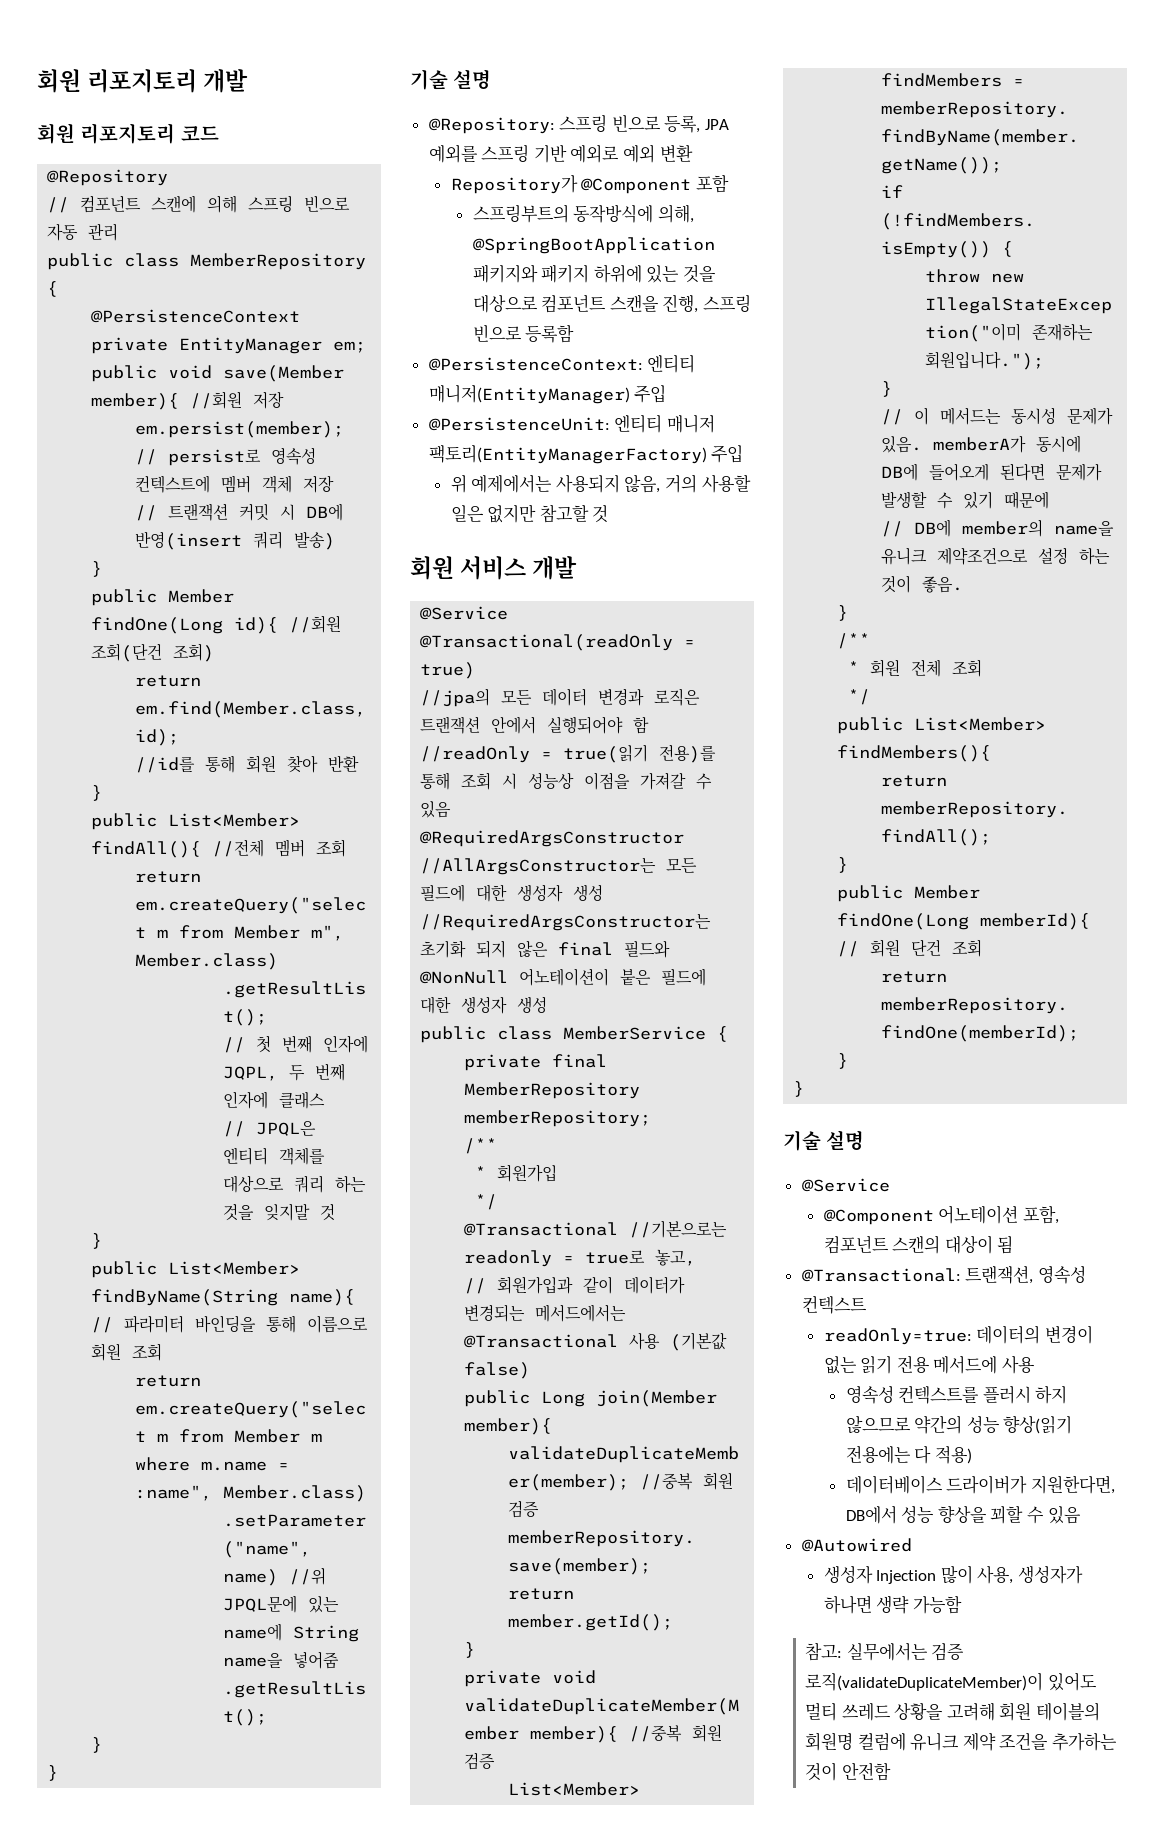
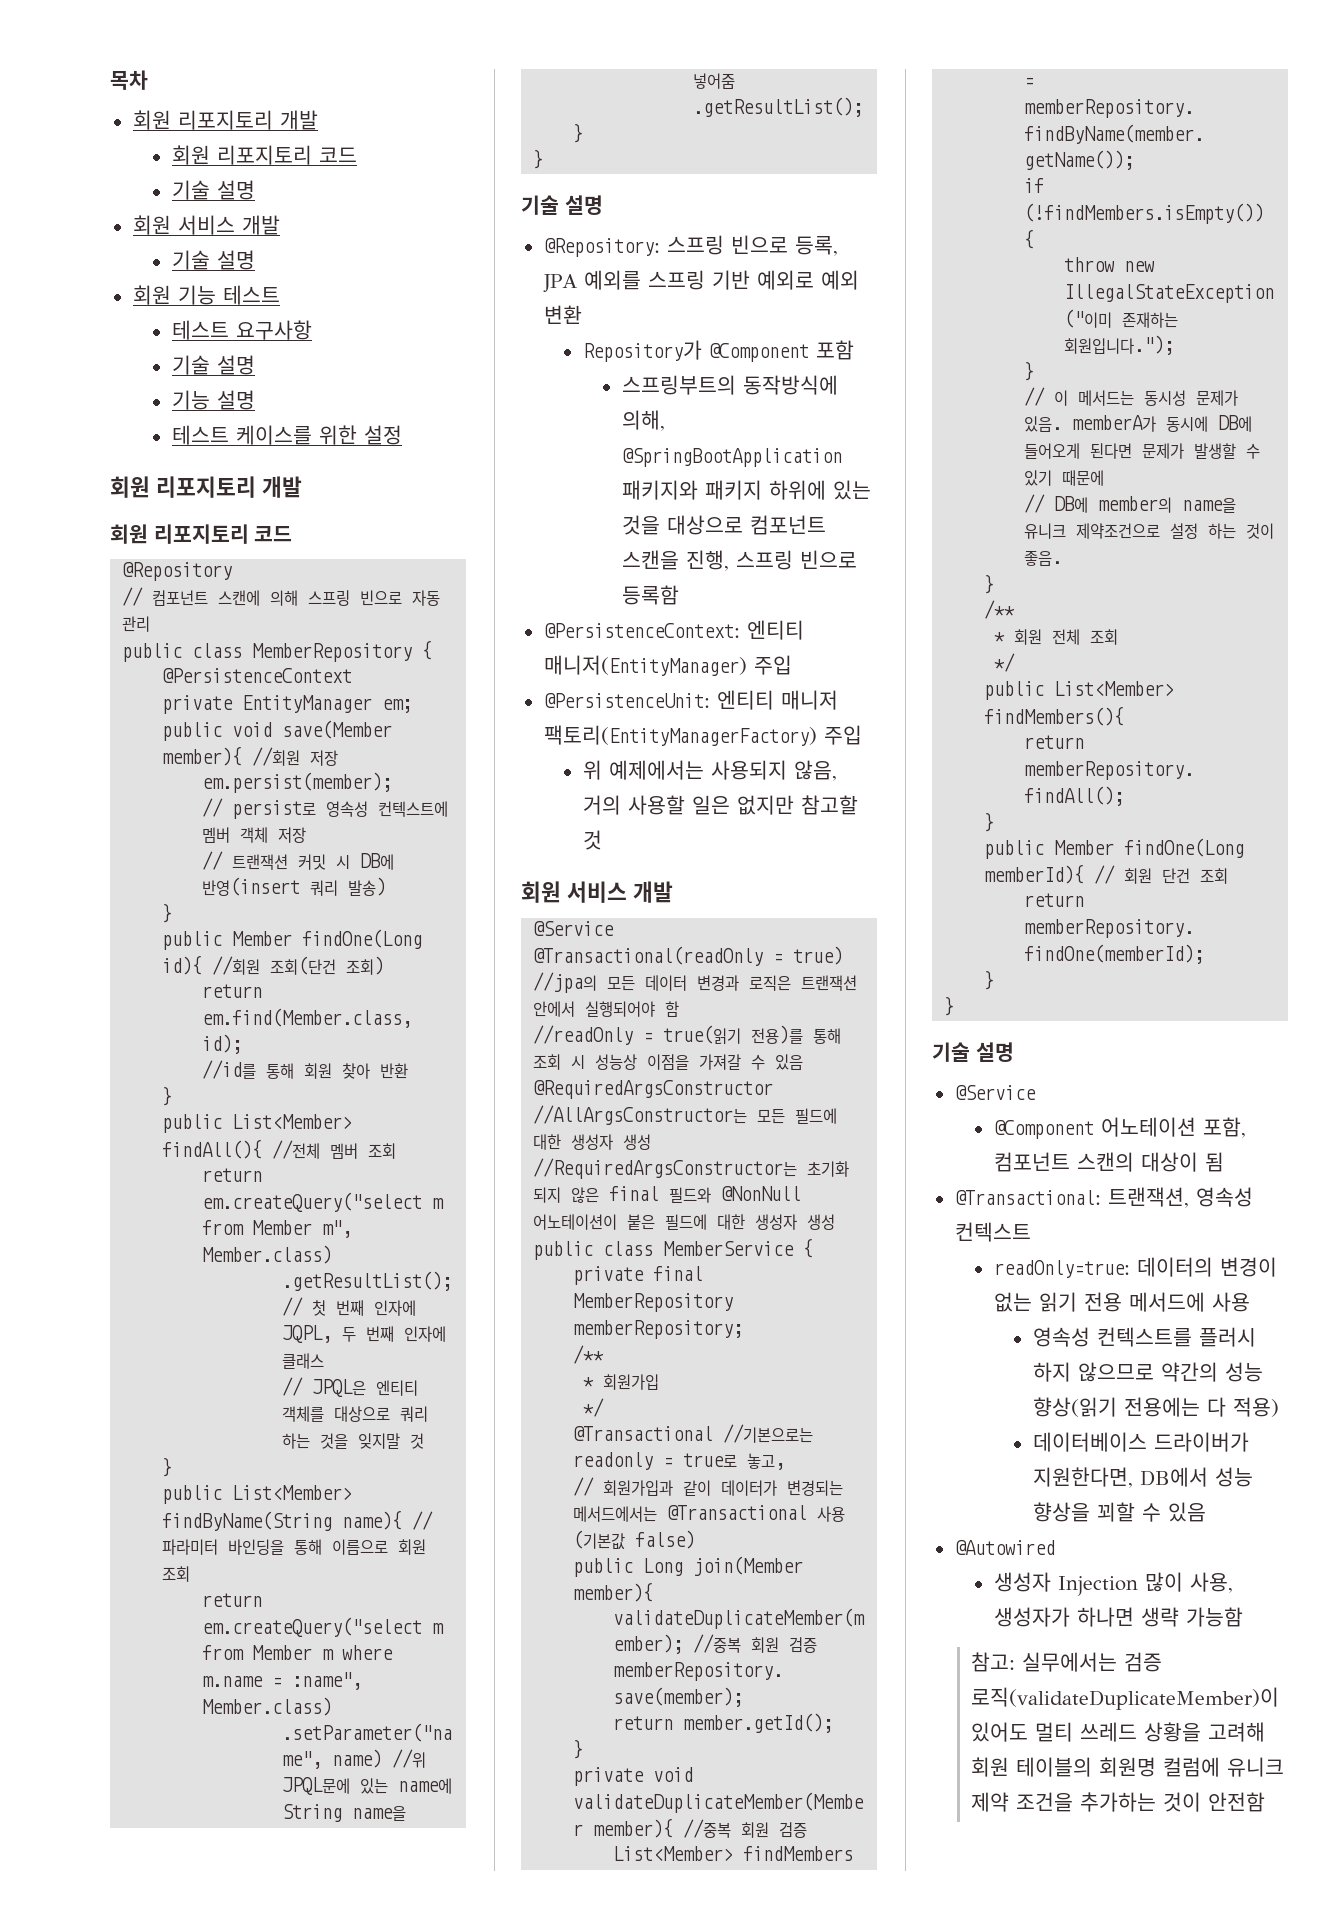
+ 목차
+ 회원 리포지토리 개발
+ 회원 리포지토리 코드
+ 기술 설명
+ 회원 서비스 개발
+ 기술 설명
+ 회원 기능 테스트
+ 테스트 요구사항
+ 기술 설명
+ 기능 설명
+ 테스트 케이스를 위한 설정

